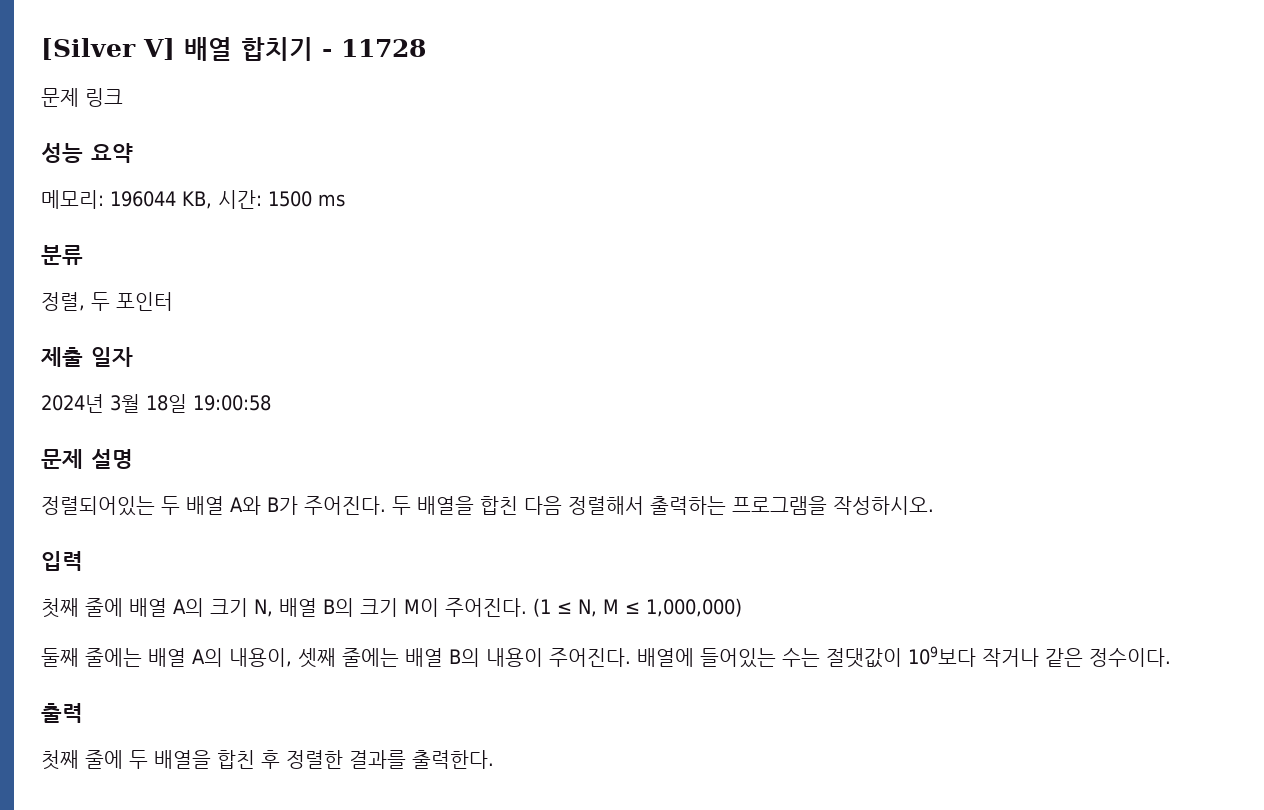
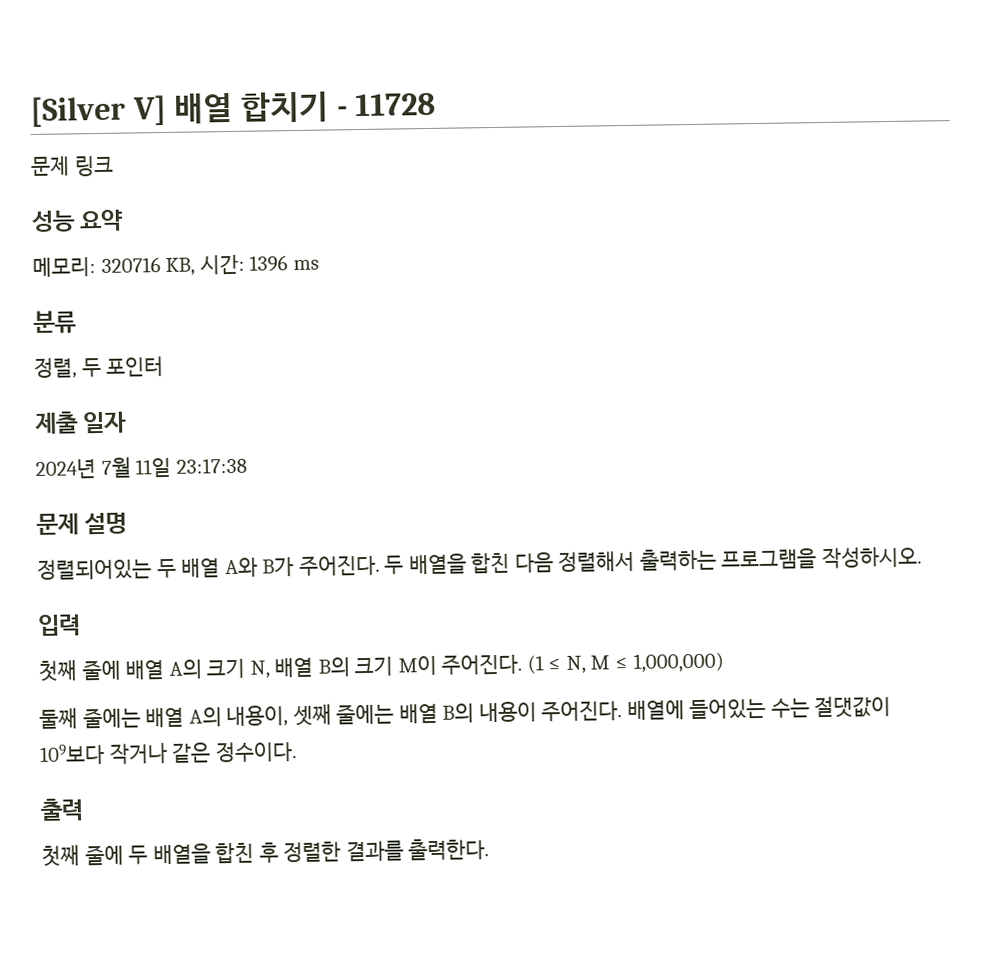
- 메모리: 196044 KB, 시간: 1500 ms
+ 메모리: 320716 KB, 시간: 1396 ms
- 2024년 3월 18일 19:00:58
+ 2024년 7월 11일 23:17:38

